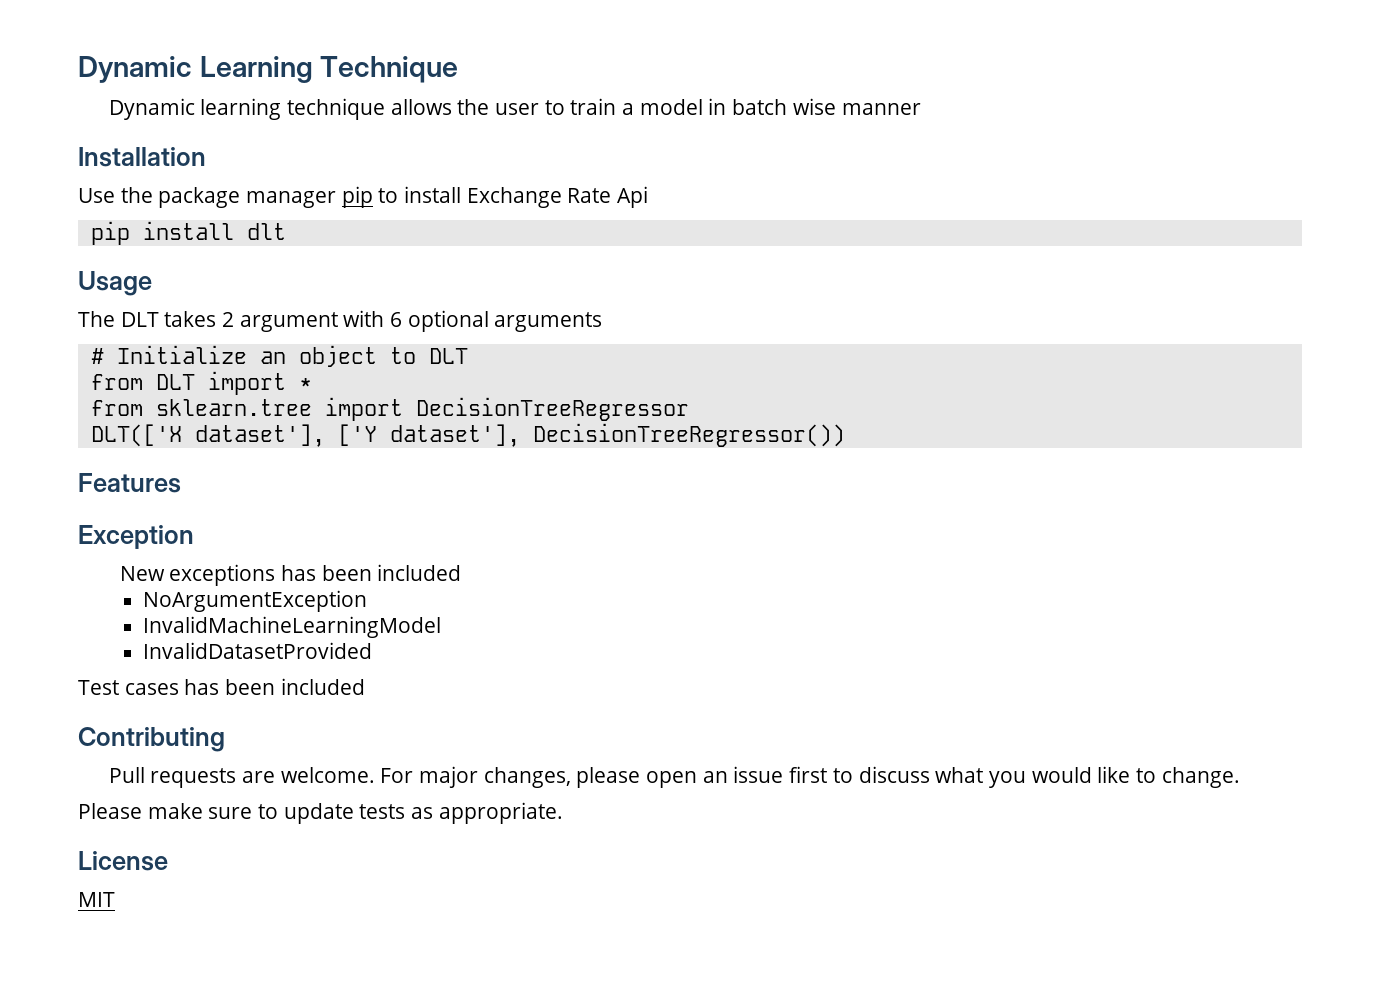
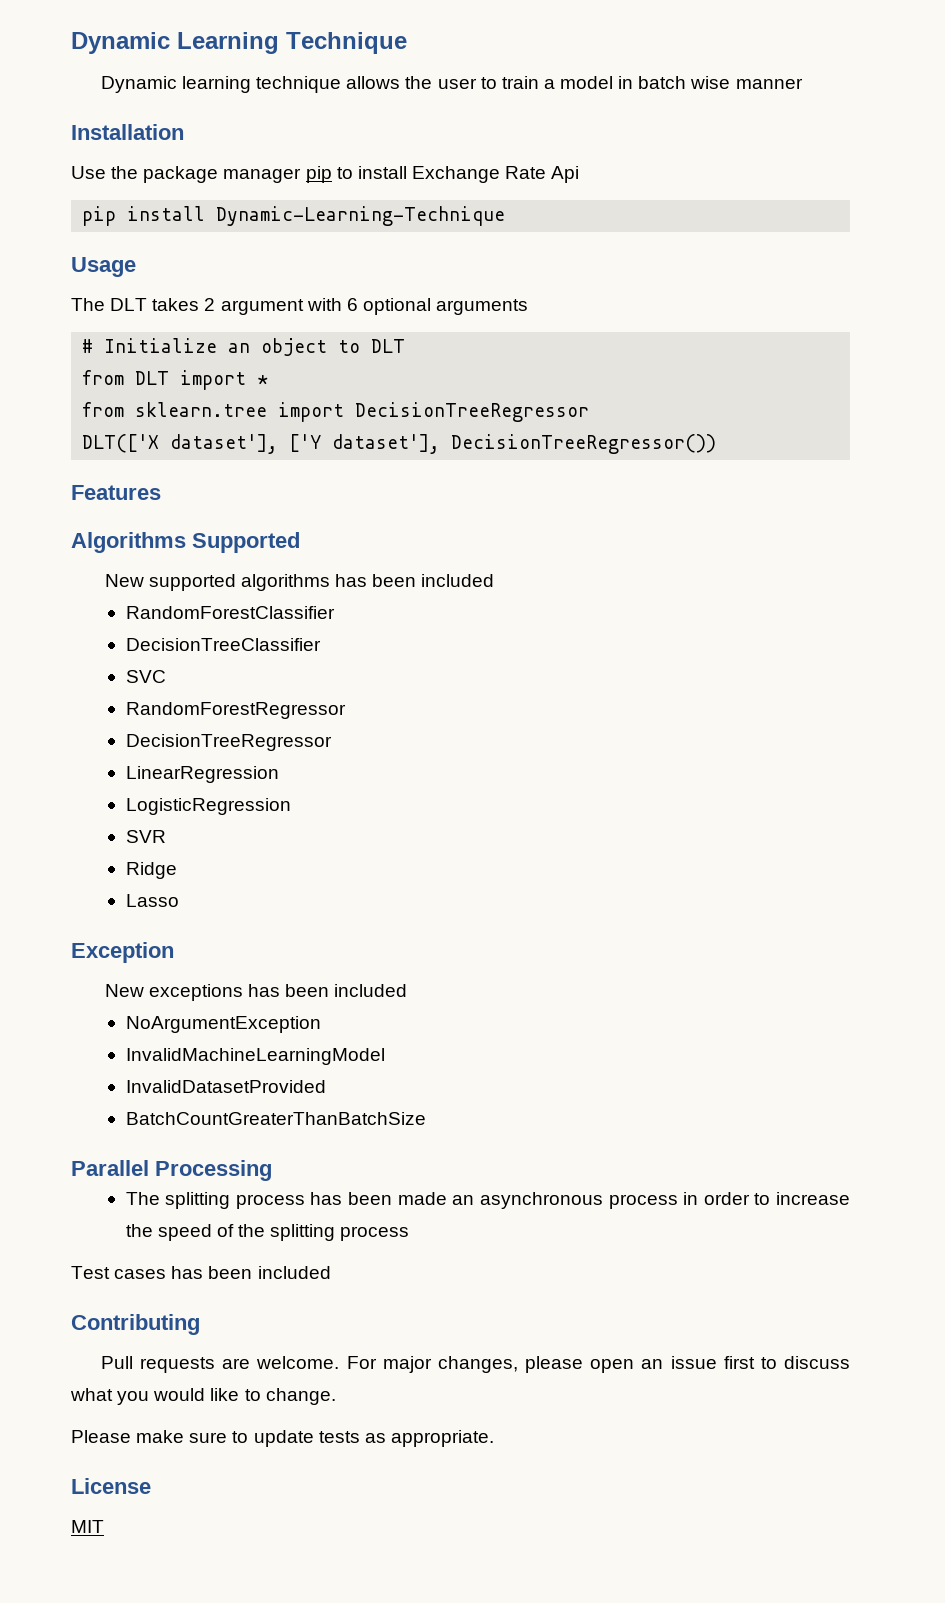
- pip install dlt
+ pip install Dynamic-Learning-Technique
+ Algorithms Supported
+ New supported algorithms has been included
+ RandomForestClassifier
+ DecisionTreeClassifier
+ SVC
+ RandomForestRegressor
+ DecisionTreeRegressor
+ LinearRegression
+ LogisticRegression
+ SVR
+ Ridge
+ Lasso
+ BatchCountGreaterThanBatchSize
+ Parallel Processing
+ The splitting process has been made an asynchronous process in order to increase the speed of the splitting process

